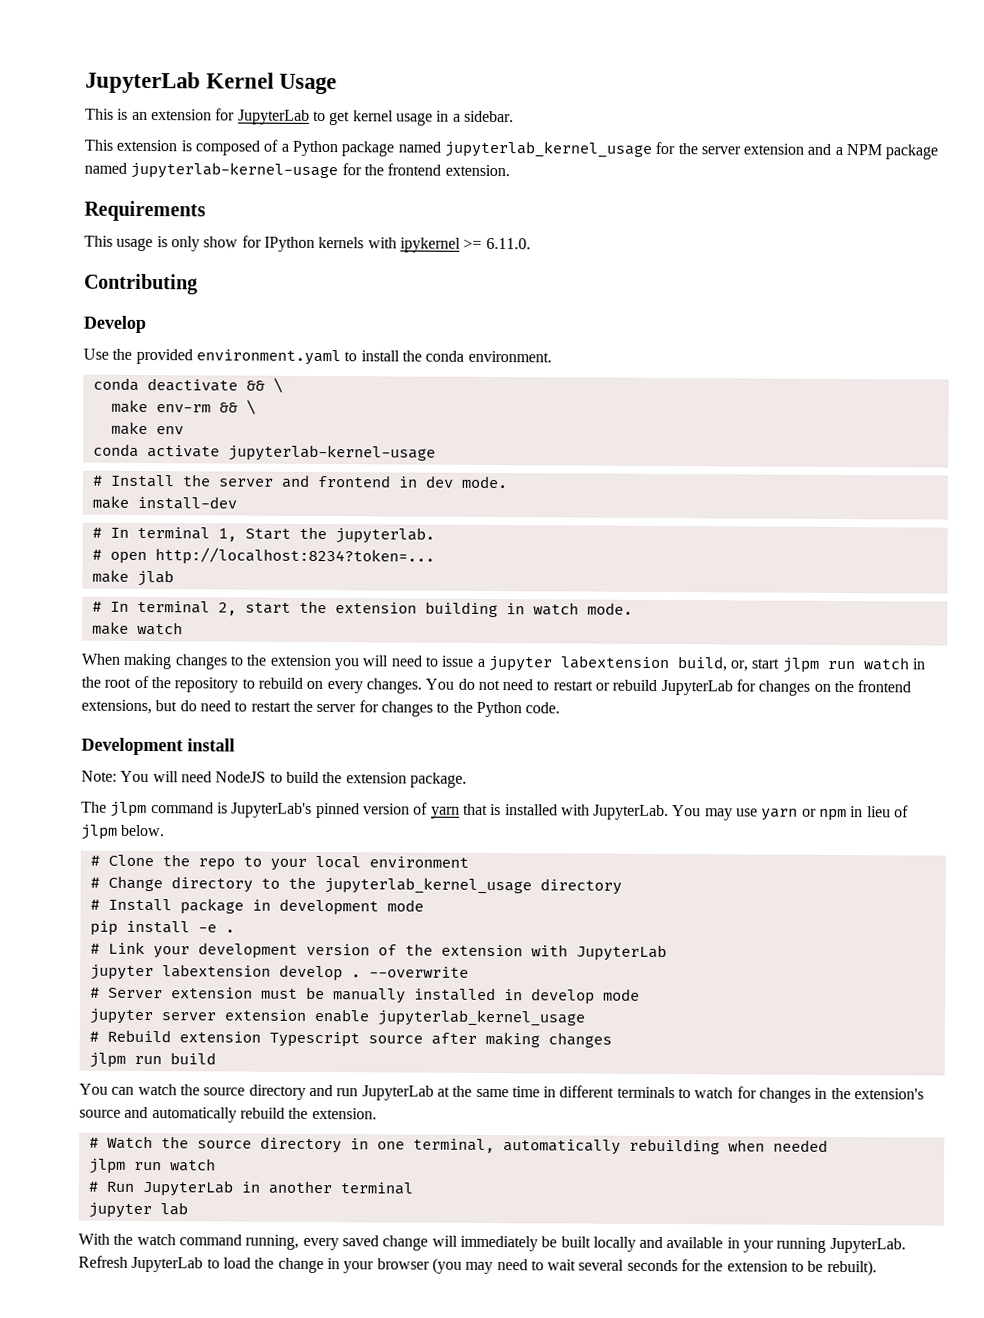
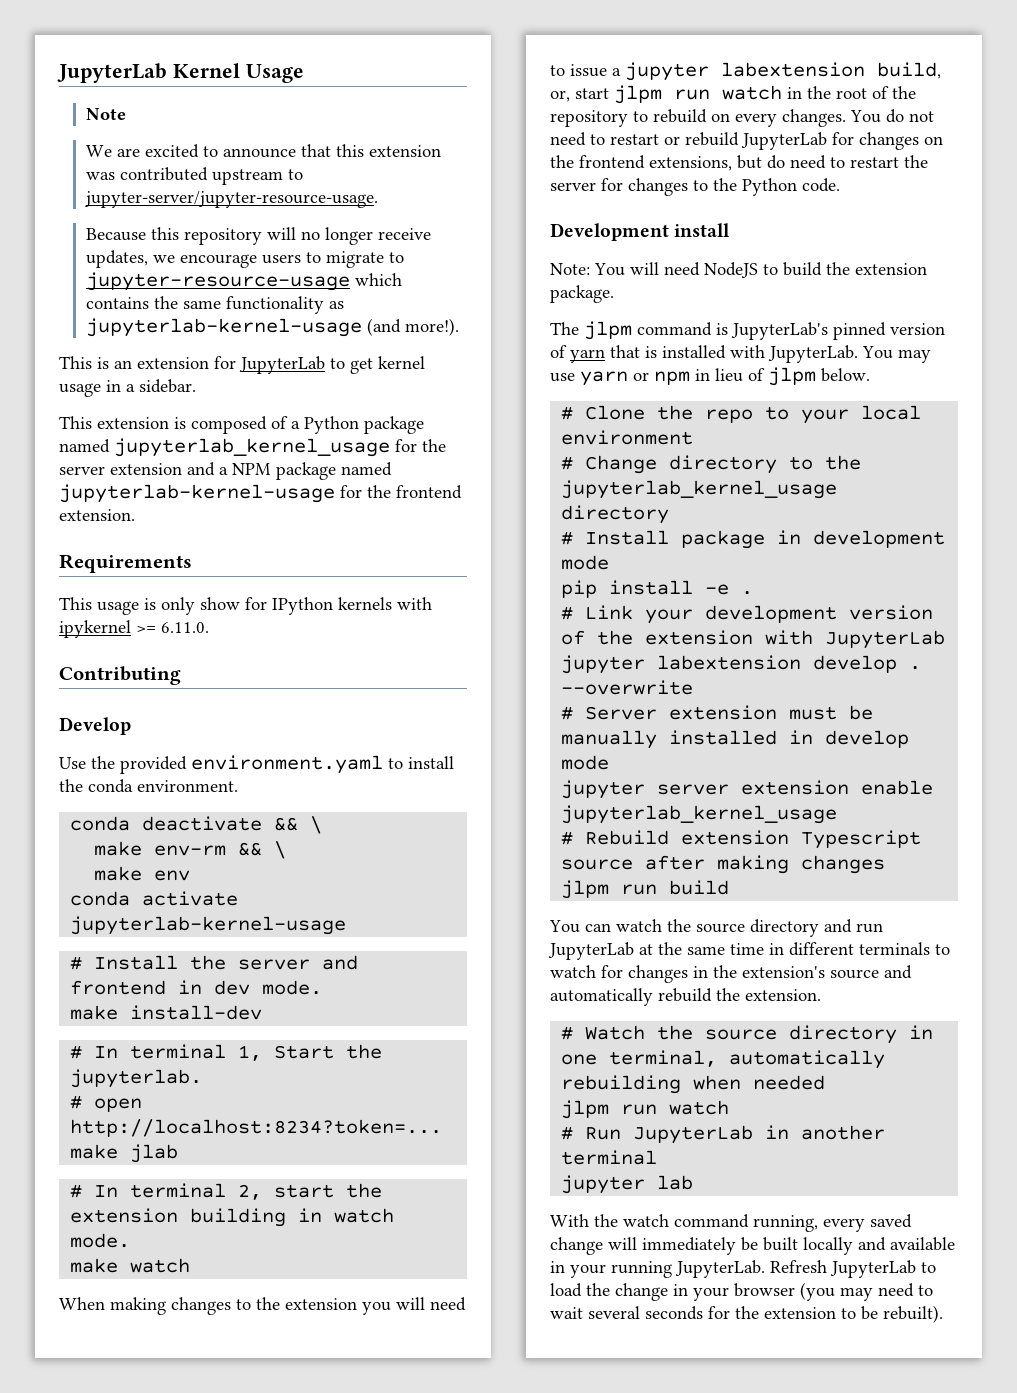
+ Note
+ We are excited to announce that this extension was contributed upstream to jupyter-server/jupyter-resource-usage.
+ Because this repository will no longer receive updates, we encourage users to migrate to jupyter-resource-usage which contains the same functionality as jupyterlab-kernel-usage (and more!).

